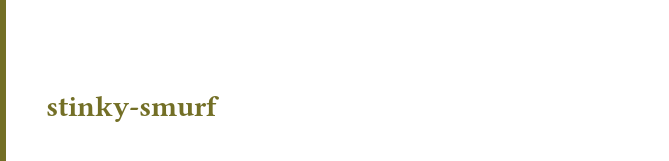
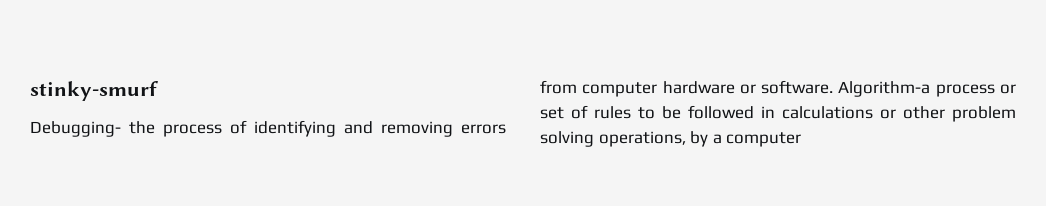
+ Debugging- the process of identifying and removing errors from computer hardware or software. Algorithm-a process or set of rules to be followed in calculations or other problem solving operations, by a computer

